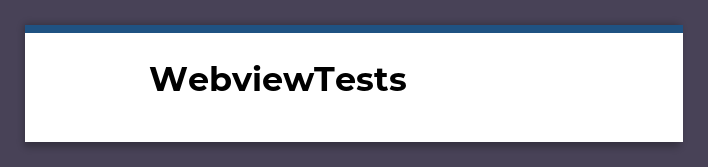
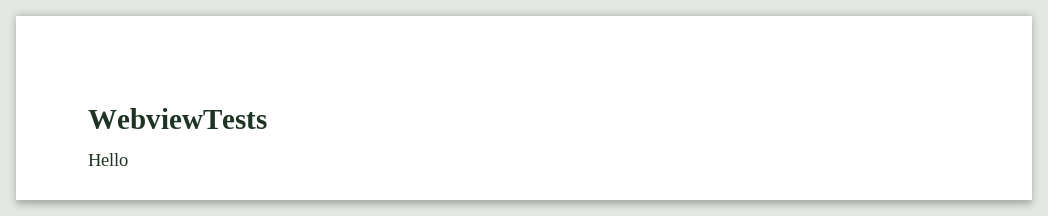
+ Hello

